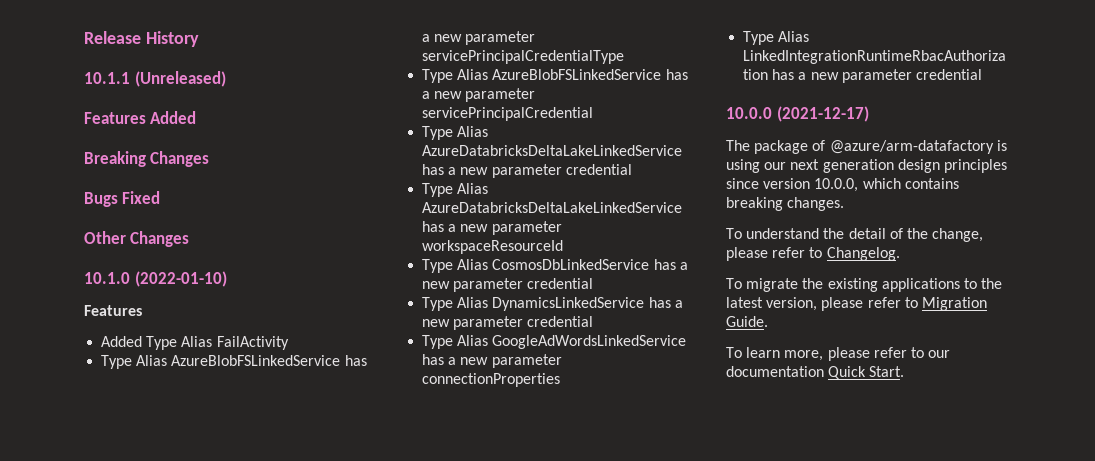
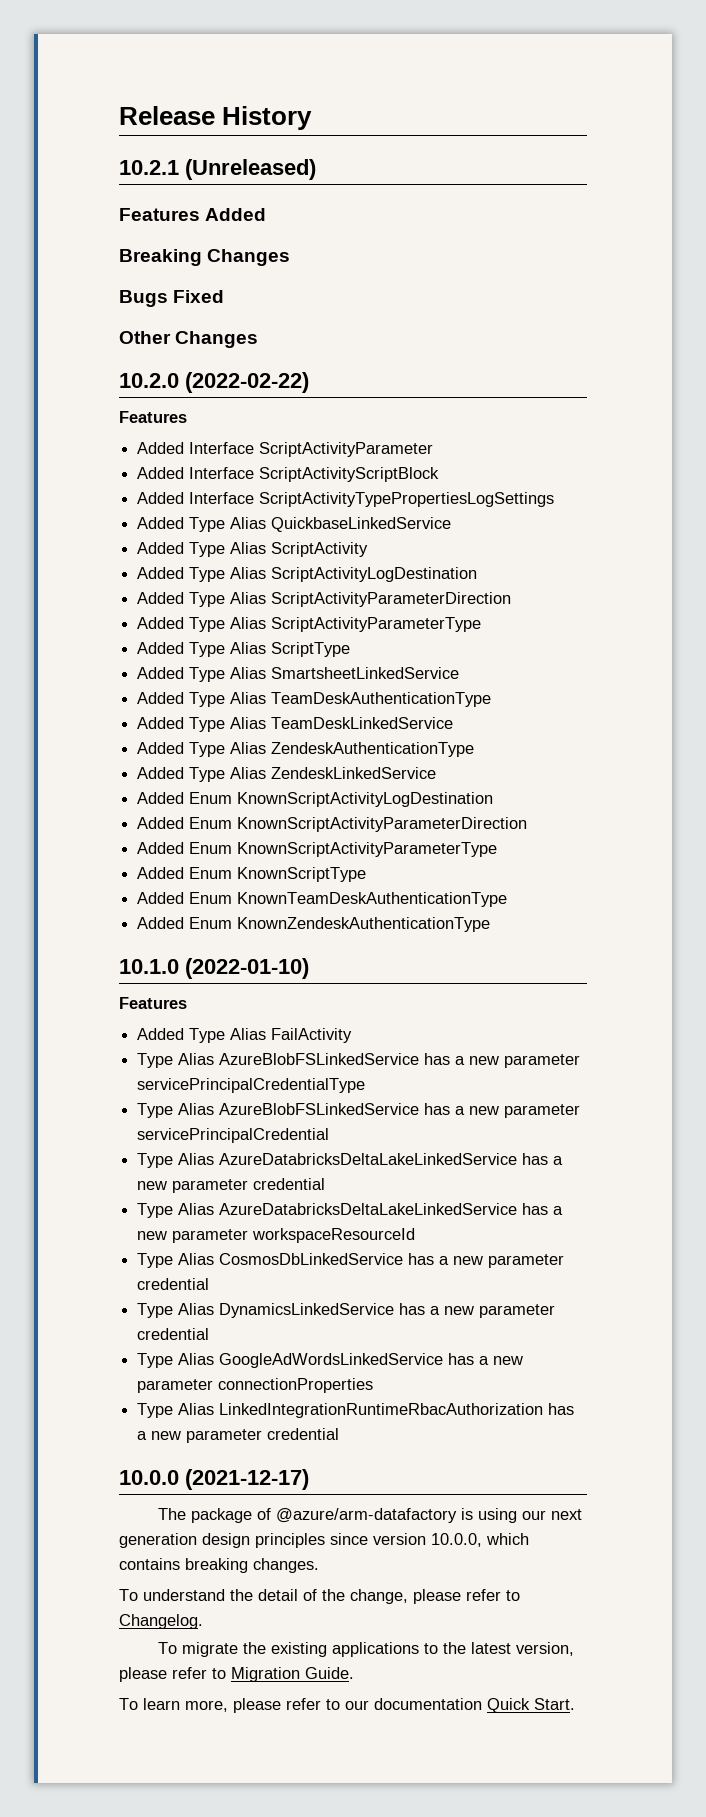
- 10.1.1 (Unreleased)
+ 10.2.1 (Unreleased)
+ 10.2.0 (2022-02-22)
+ Features
+ Added Interface ScriptActivityParameter
+ Added Interface ScriptActivityScriptBlock
+ Added Interface ScriptActivityTypePropertiesLogSettings
+ Added Type Alias QuickbaseLinkedService
+ Added Type Alias ScriptActivity
+ Added Type Alias ScriptActivityLogDestination
+ Added Type Alias ScriptActivityParameterDirection
+ Added Type Alias ScriptActivityParameterType
+ Added Type Alias ScriptType
+ Added Type Alias SmartsheetLinkedService
+ Added Type Alias TeamDeskAuthenticationType
+ Added Type Alias TeamDeskLinkedService
+ Added Type Alias ZendeskAuthenticationType
+ Added Type Alias ZendeskLinkedService
+ Added Enum KnownScriptActivityLogDestination
+ Added Enum KnownScriptActivityParameterDirection
+ Added Enum KnownScriptActivityParameterType
+ Added Enum KnownScriptType
+ Added Enum KnownTeamDeskAuthenticationType
+ Added Enum KnownZendeskAuthenticationType

